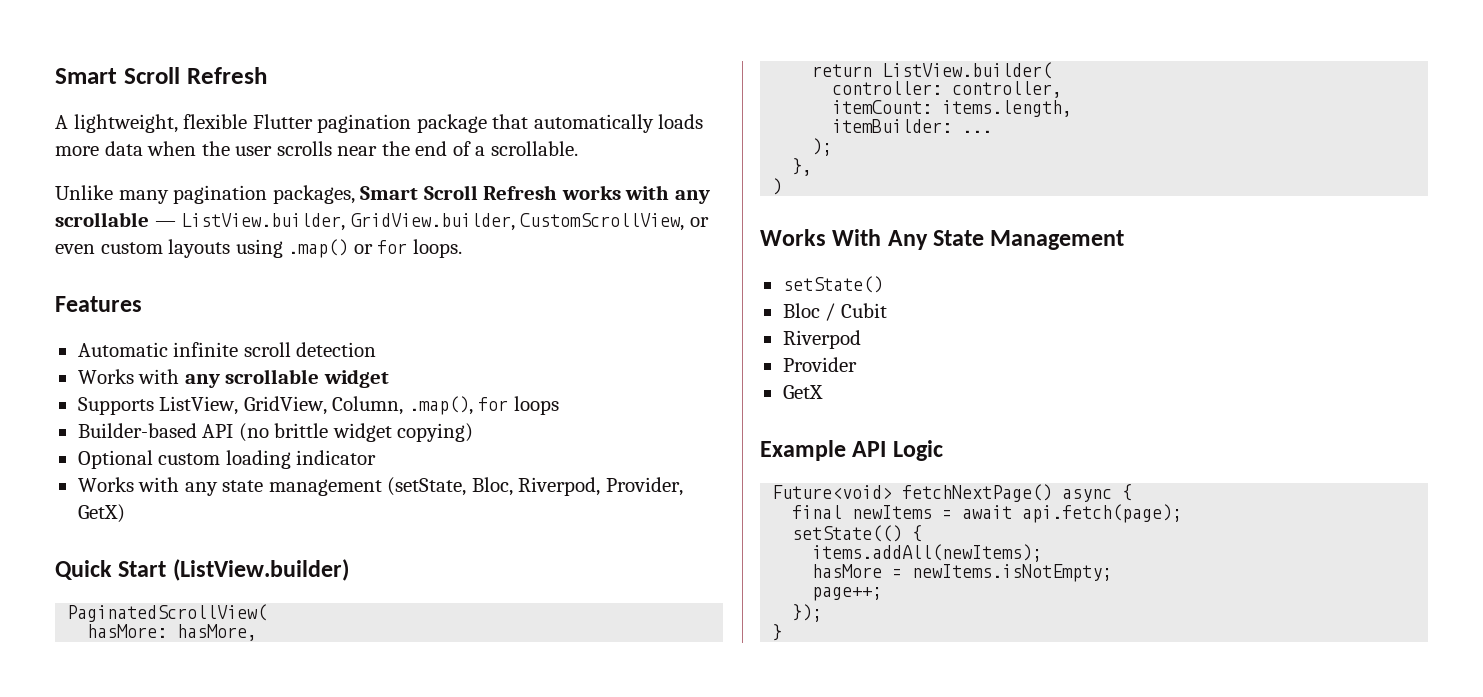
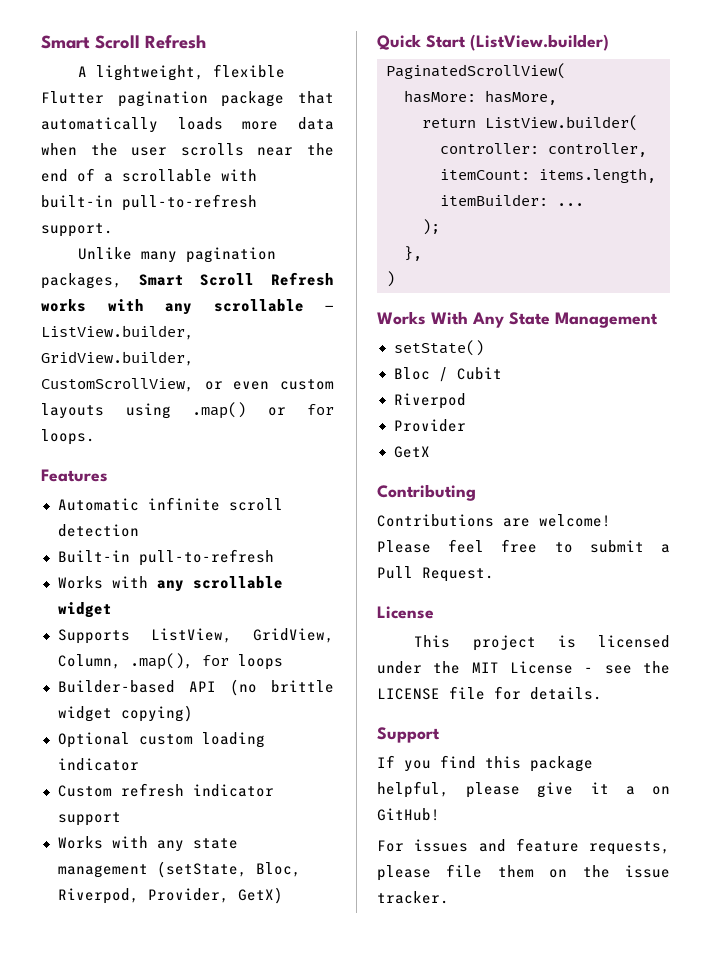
- A lightweight, flexible Flutter pagination package that automatically loads more data when the user scrolls near the end of a scrollable.
+ A lightweight, flexible Flutter pagination package that automatically loads more data when the user scrolls near the end of a scrollable with built-in pull-to-refresh support.
+ Built-in pull-to-refresh
+ Custom refresh indicator support
- Example API Logic
- Future<void> fetchNextPage() async {
- final newItems = await api.fetch(page);
- setState(() {
- items.addAll(newItems);
- hasMore = newItems.isNotEmpty;
- page++;
- });
- }
+ Contributing
+ Contributions are welcome! Please feel free to submit a Pull Request.
+ License
+ This project is licensed under the MIT License - see the LICENSE file for details.
+ Support
+ If you find this package helpful, please give it a on GitHub!
+ For issues and feature requests, please file them on the issue tracker.

